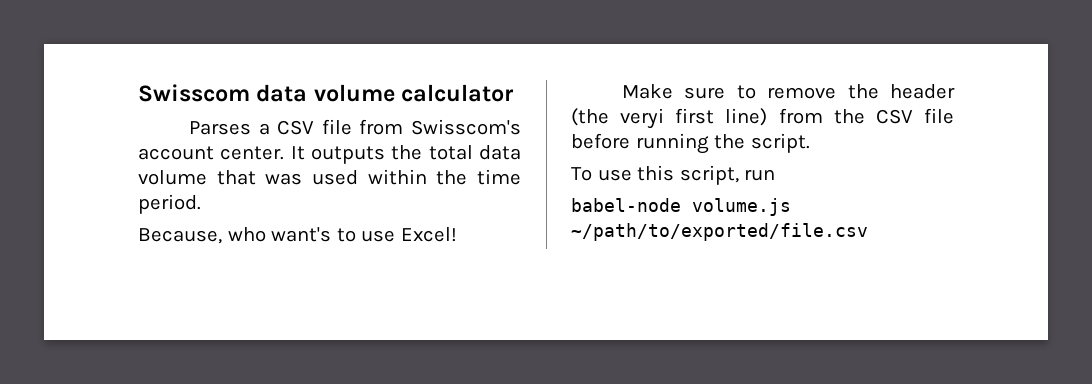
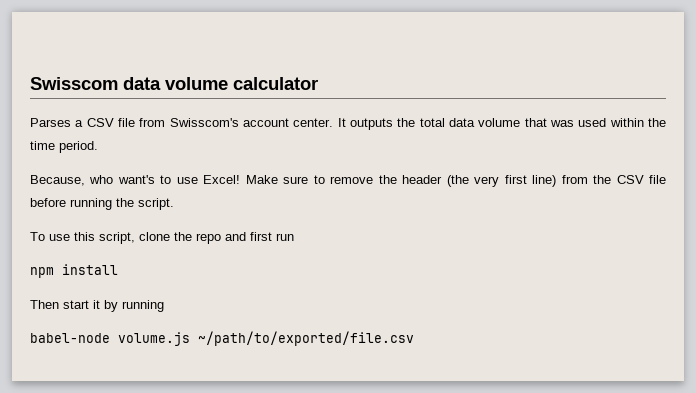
- Because, who want's to use Excel!
- Make sure to remove the header (the veryi first line) from the CSV file before running the script.
+ Because, who want's to use Excel! Make sure to remove the header (the very first line) from the CSV file before running the script.
- To use this script, run
+ To use this script, clone the repo and first run
+ npm install
+ Then start it by running

